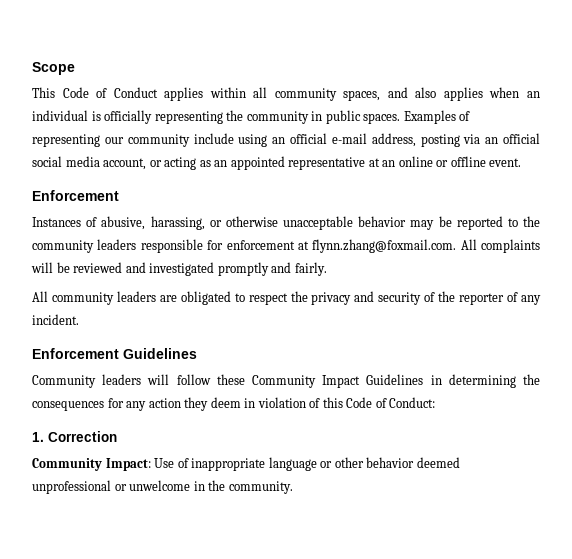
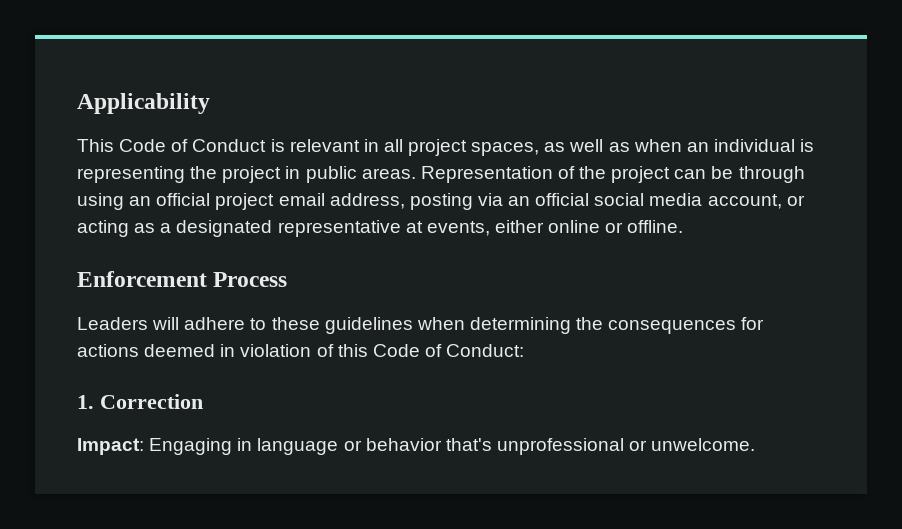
- Scope
+ Applicability
- This Code of Conduct applies within all community spaces, and also applies when an individual is officially representing the community in public spaces. Examples of representing our community include using an official e-mail address, posting via an official social media account, or acting as an appointed representative at an online or offline event.
- Enforcement
- Instances of abusive, harassing, or otherwise unacceptable behavior may be reported to the community leaders responsible for enforcement at flynn.zhang@foxmail.com. All complaints will be reviewed and investigated promptly and fairly.
- All community leaders are obligated to respect the privacy and security of the reporter of any incident.
- Enforcement Guidelines
- Community leaders will follow these Community Impact Guidelines in determining the consequences for any action they deem in violation of this Code of Conduct:
+ This Code of Conduct is relevant in all project spaces, as well as when an individual is representing the project in public areas. Representation of the project can be through using an official project email address, posting via an official social media account, or acting as a designated representative at events, either online or offline.
+ Enforcement Process
+ Leaders will adhere to these guidelines when determining the consequences for actions deemed in violation of this Code of Conduct:
- Community Impact: Use of inappropriate language or other behavior deemed unprofessional or unwelcome in the community.
+ Impact: Engaging in language or behavior that's unprofessional or unwelcome.

